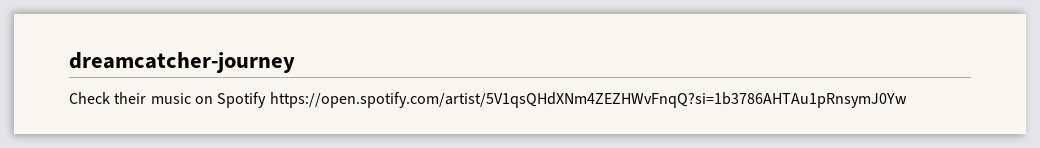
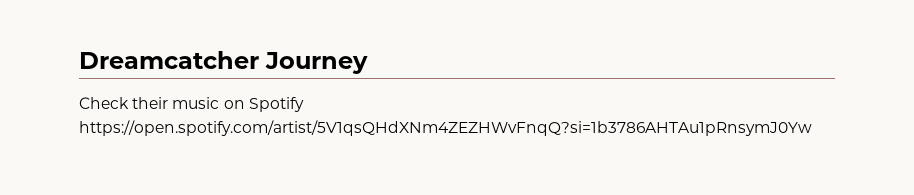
- dreamcatcher-journey
+ Dreamcatcher Journey
- Check their music on Spotify https://open.spotify.com/artist/5V1qsQHdXNm4ZEZHWvFnqQ?si=1b3786AHTAu1pRnsymJ0Yw
+ Check their music on Spotify
+ https://open.spotify.com/artist/5V1qsQHdXNm4ZEZHWvFnqQ?si=1b3786AHTAu1pRnsymJ0Yw

